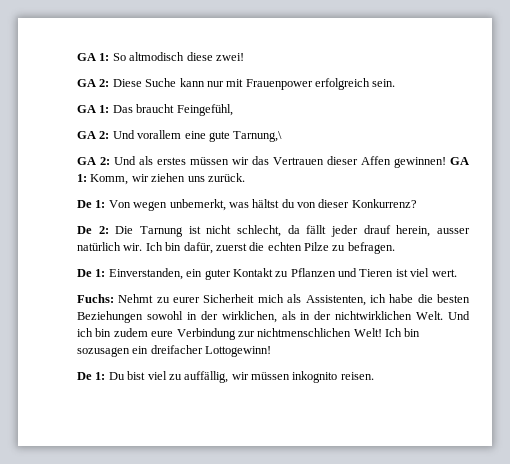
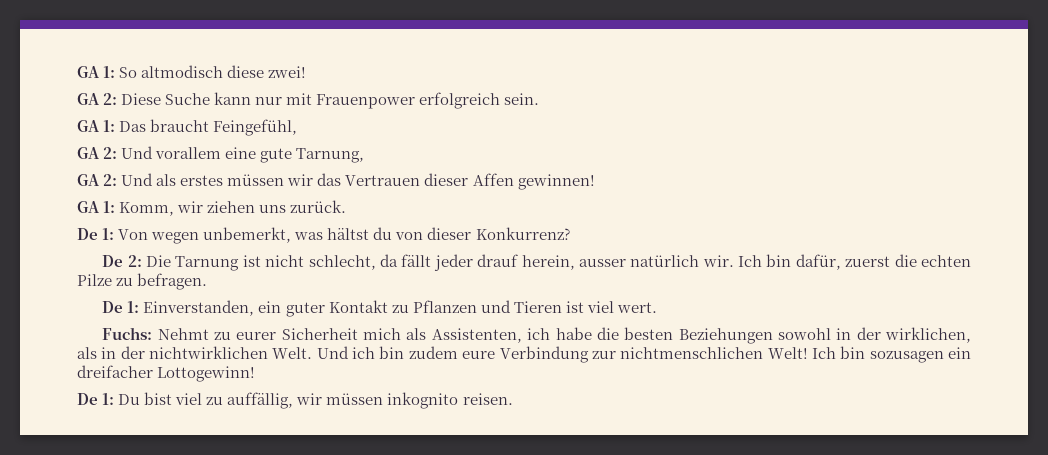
- GA 2: Und vorallem eine gute Tarnung,\
+ GA 2: Und vorallem eine gute Tarnung,
- GA 2: Und als erstes müssen wir das Vertrauen dieser Affen gewinnen! GA 1: Komm, wir ziehen uns zurück.
+ GA 2: Und als erstes müssen wir das Vertrauen dieser Affen gewinnen!
+ GA 1: Komm, wir ziehen uns zurück.

